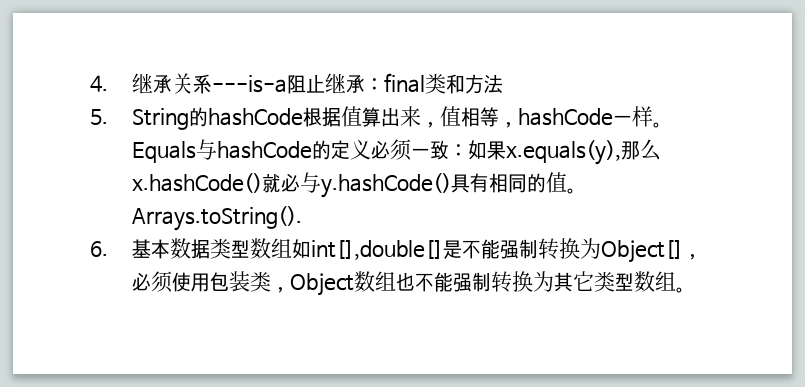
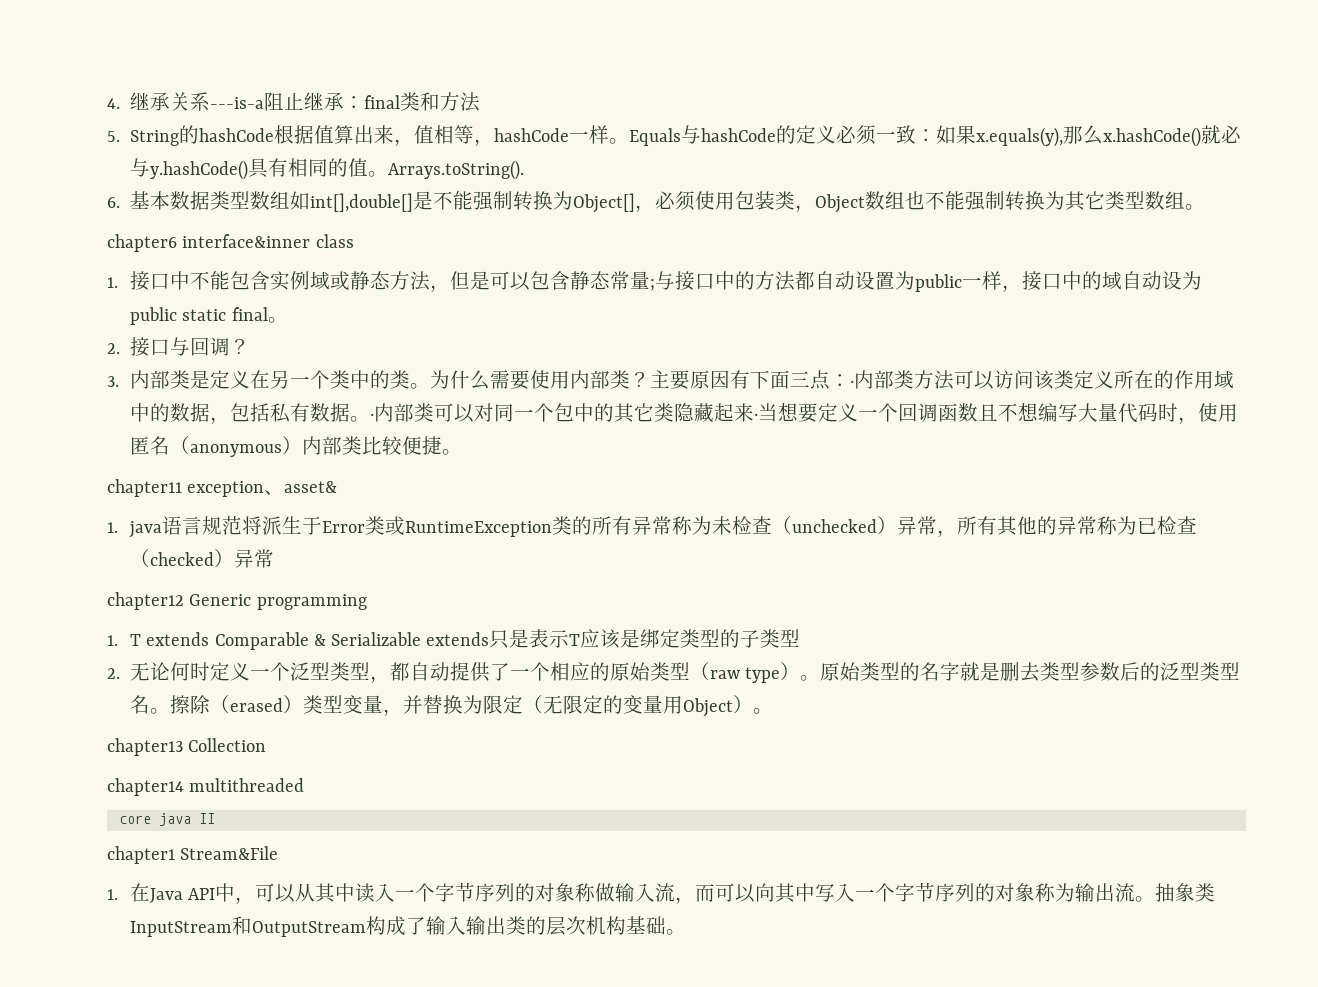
+ chapter6 interface&inner class
+ 1.接口中不能包含实例域或静态方法，但是可以包含静态常量;与接口中的方法都自动设置为public一样，接口中的域自动设为public static final。
+ 2.接口与回调？
+ 3.内部类是定义在另一个类中的类。为什么需要使用内部类？主要原因有下面三点：·内部类方法可以访问该类定义所在的作用域中的数据，包括私有数据。·内部类可以对同一个包中的其它类隐藏起来·当想要定义一个回调函数且不想编写大量代码时，使用匿名（anonymous）内部类比较便捷。
+ chapter11 exception、asset&
+ 1. java语言规范将派生于Error类或RuntimeException类的所有异常称为未检查（unchecked）异常，所有其他的异常称为已检查（checked）异常
+ chapter12 Generic programming
+ 1. T extends Comparable & Serializable extends只是表示T应该是绑定类型的子类型
+ 2.无论何时定义一个泛型类型，都自动提供了一个相应的原始类型（raw type）。原始类型的名字就是删去类型参数后的泛型类型名。擦除（erased）类型变量，并替换为限定（无限定的变量用Object）。
+ chapter13 Collection
+ chapter14 multithreaded
+ core java II
+ chapter1 Stream&File
+ 1.在Java API中，可以从其中读入一个字节序列的对象称做输入流，而可以向其中写入一个字节序列的对象称为输出流。抽象类InputStream和OutputStream构成了输入输出类的层次机构基础。

